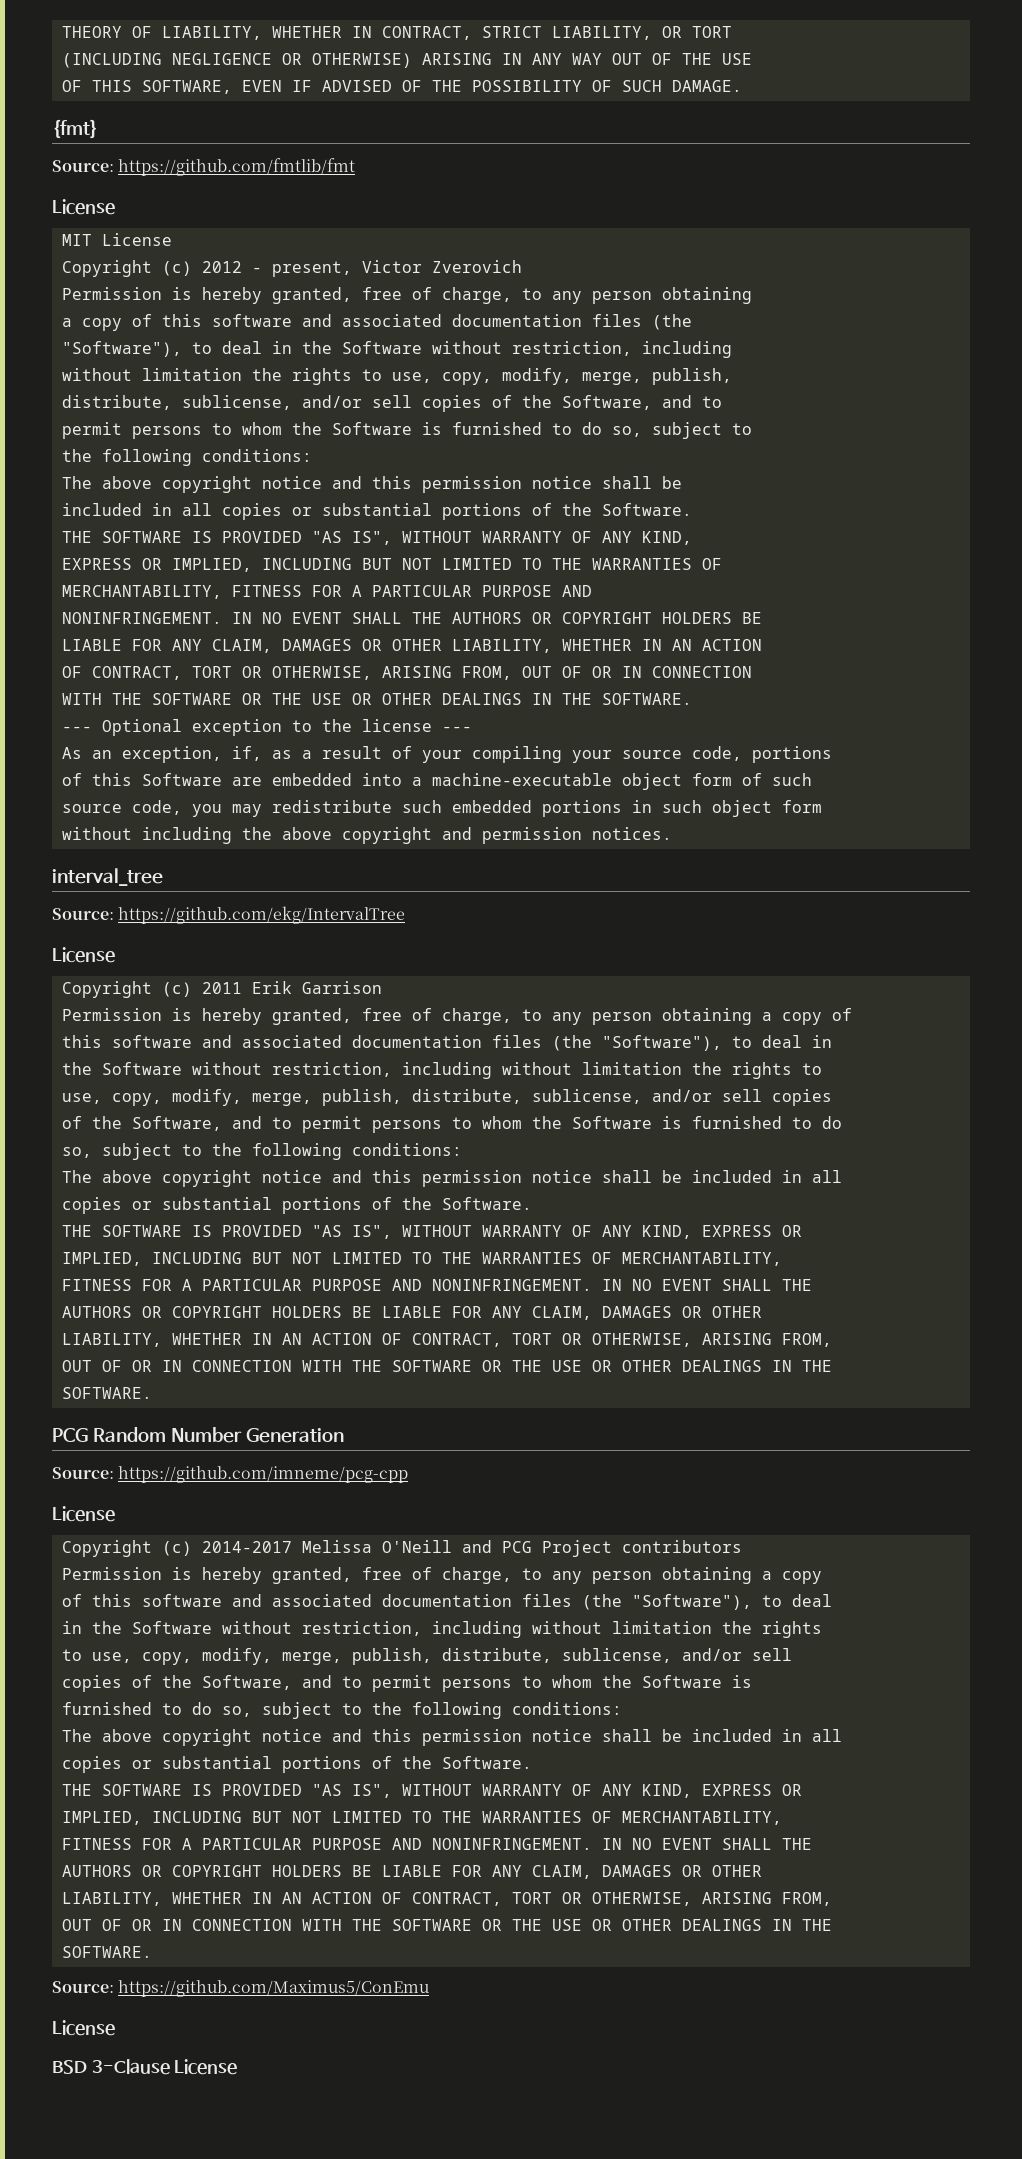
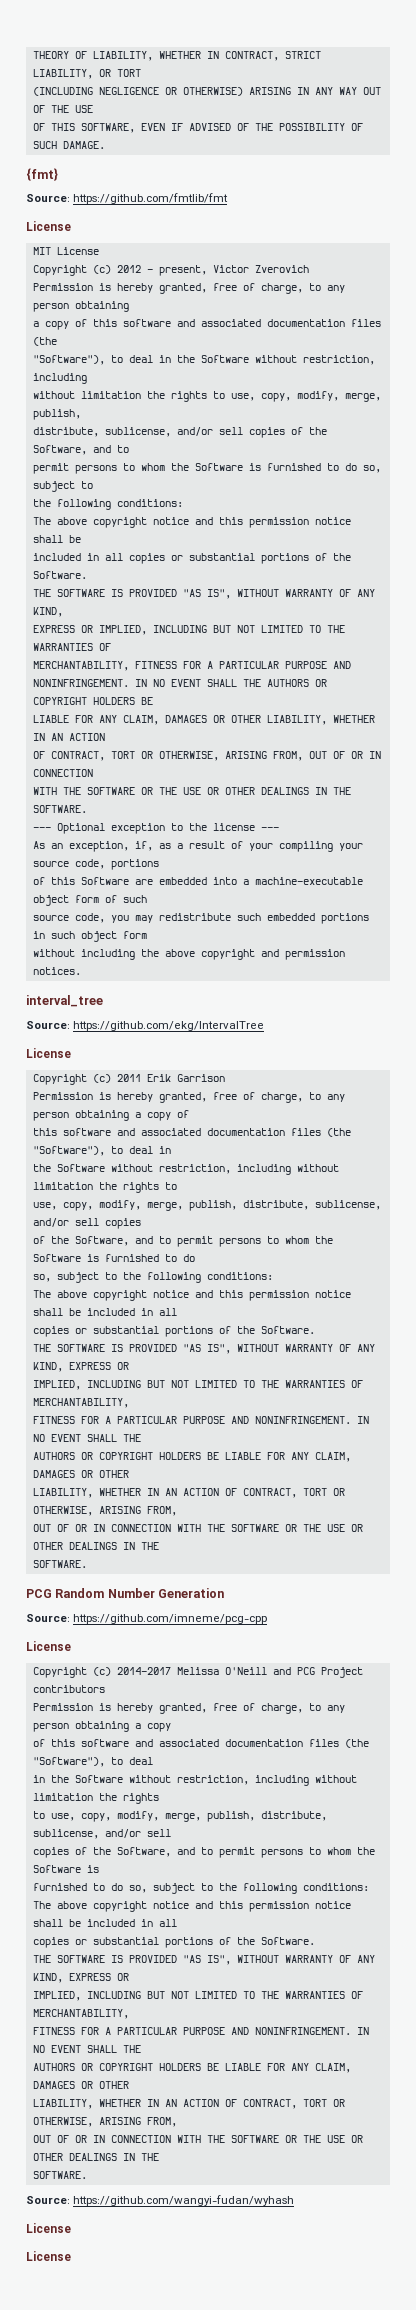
- Source: https://github.com/Maximus5/ConEmu
+ Source: https://github.com/wangyi-fudan/wyhash
  License
- BSD 3-Clause License
+ License

